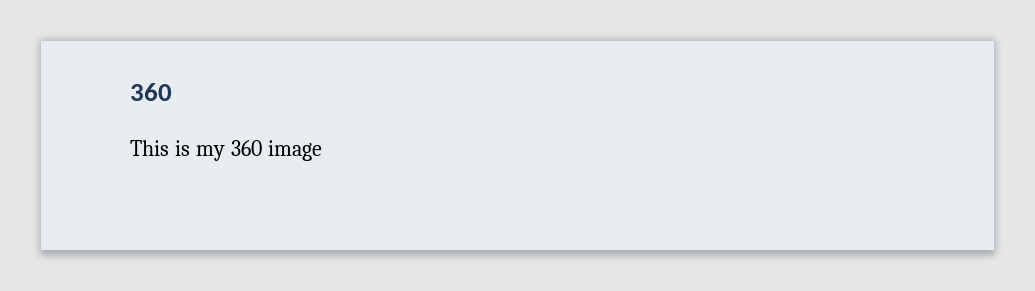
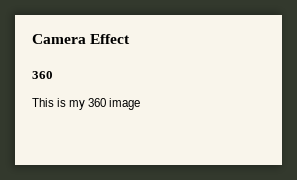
+ Camera Effect

